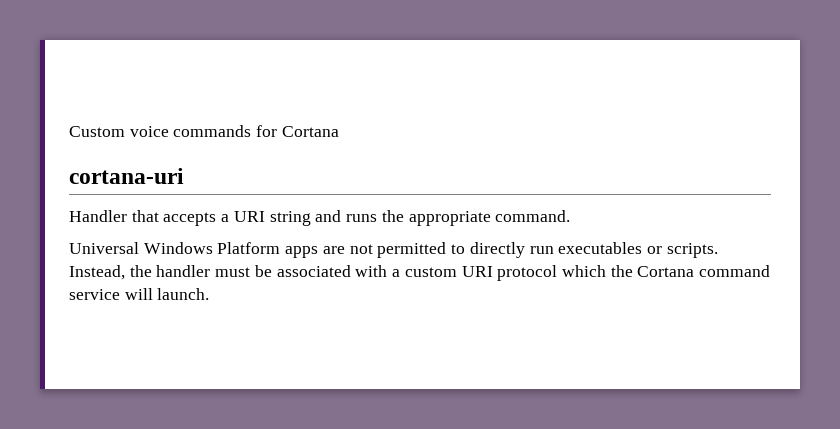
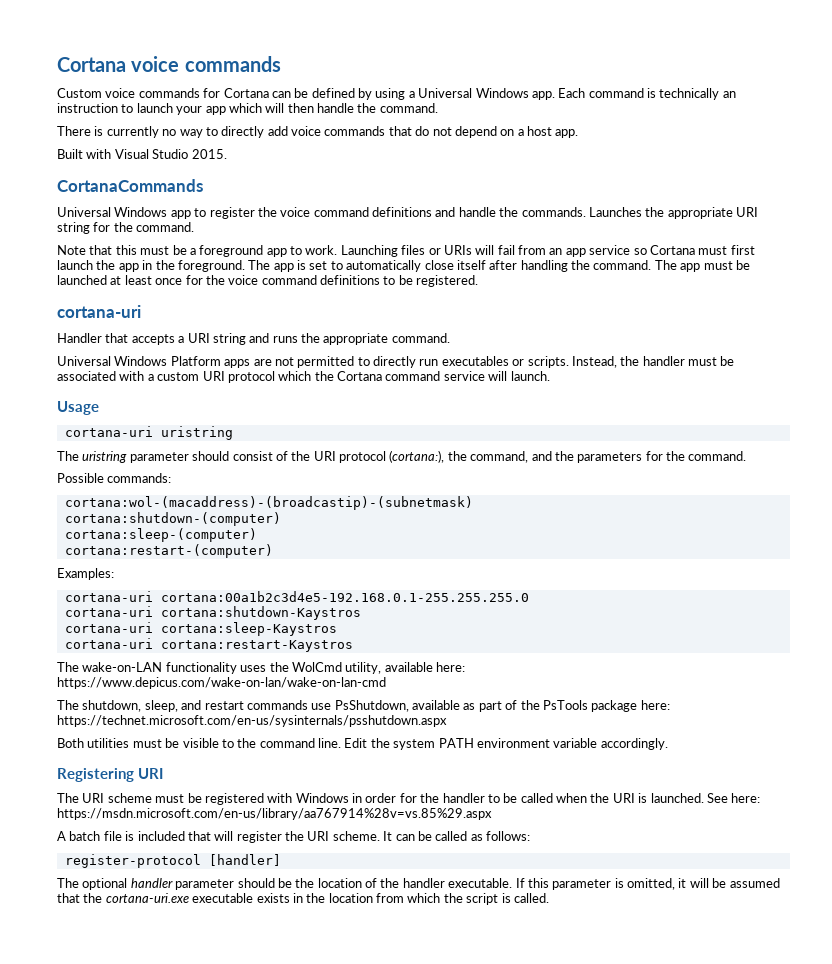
+ Cortana voice commands
- Custom voice commands for Cortana
+ Custom voice commands for Cortana can be defined by using a Universal Windows app. Each command is technically an instruction to launch your app which will then handle the command.
+ There is currently no way to directly add voice commands that do not depend on a host app.
+ Built with Visual Studio 2015.
+ CortanaCommands
+ Universal Windows app to register the voice command definitions and handle the commands. Launches the appropriate URI string for the command.
+ Note that this must be a foreground app to work. Launching files or URIs will fail from an app service so Cortana must first launch the app in the foreground. The app is set to automatically close itself after handling the command. The app must be launched at least once for the voice command definitions to be registered.
+ Usage
+ cortana-uri uristring
+ The uristring parameter should consist of the URI protocol (cortana:), the command, and the parameters for the command.
+ Possible commands:
+ cortana:wol-(macaddress)-(broadcastip)-(subnetmask)
+ cortana:shutdown-(computer)
+ cortana:sleep-(computer)
+ cortana:restart-(computer)
+ Examples:
+ cortana-uri cortana:00a1b2c3d4e5-192.168.0.1-255.255.255.0
+ cortana-uri cortana:shutdown-Kaystros
+ cortana-uri cortana:sleep-Kaystros
+ cortana-uri cortana:restart-Kaystros
+ The wake-on-LAN functionality uses the WolCmd utility, available here: https://www.depicus.com/wake-on-lan/wake-on-lan-cmd
+ The shutdown, sleep, and restart commands use PsShutdown, available as part of the PsTools package here: https://technet.microsoft.com/en-us/sysinternals/psshutdown.aspx
+ Both utilities must be visible to the command line. Edit the system PATH environment variable accordingly.
+ Registering URI
+ The URI scheme must be registered with Windows in order for the handler to be called when the URI is launched. See here: https://msdn.microsoft.com/en-us/library/aa767914%28v=vs.85%29.aspx
+ A batch file is included that will register the URI scheme. It can be called as follows:
+ register-protocol [handler]
+ The optional handler parameter should be the location of the handler executable. If this parameter is omitted, it will be assumed that the cortana-uri.exe executable exists in the location from which the script is called.

